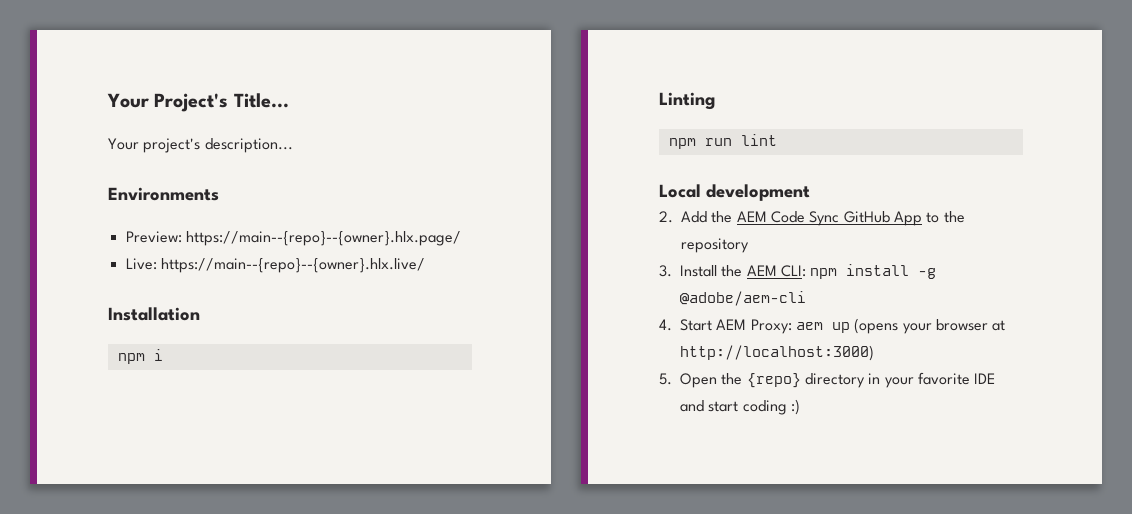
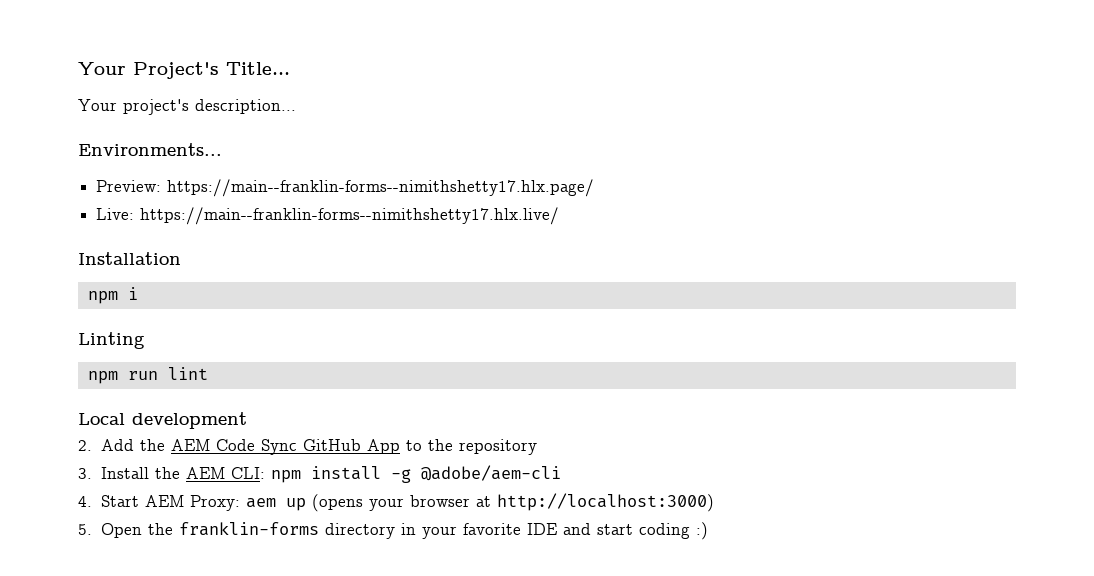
- Environments
+ Environments...
- Preview: https://main--{repo}--{owner}.hlx.page/
+ Preview: https://main--franklin-forms--nimithshetty17.hlx.page/
- Live: https://main--{repo}--{owner}.hlx.live/
+ Live: https://main--franklin-forms--nimithshetty17.hlx.live/
- 5. Open the {repo} directory in your favorite IDE and start coding :)
+ 5. Open the franklin-forms directory in your favorite IDE and start coding :)

